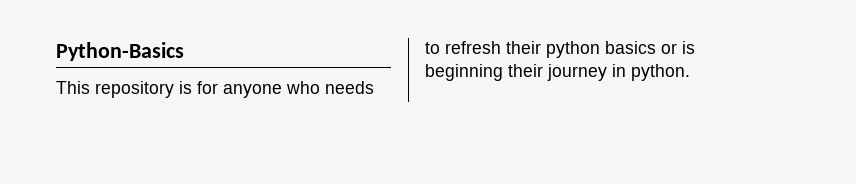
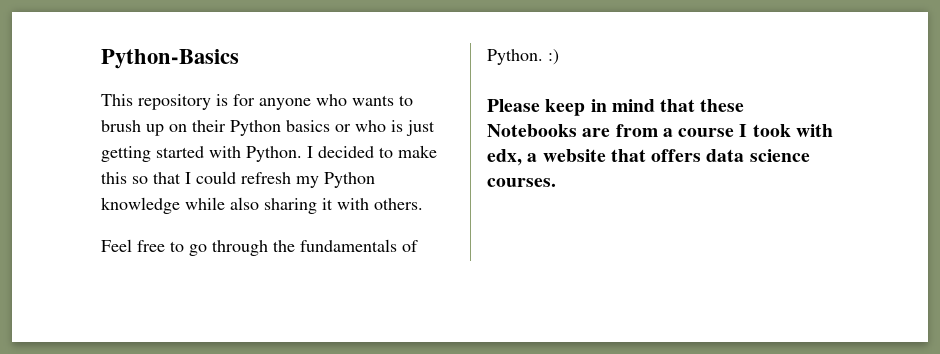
- This repository is for anyone who needs to refresh their python basics or is beginning their journey in python.
+ This repository is for anyone who wants to brush up on their Python basics or who is just getting started with Python. I decided to make this so that I could refresh my Python knowledge while also sharing it with others.
+ Feel free to go through the fundamentals of Python. :)
+ Please keep in mind that these Notebooks are from a course I took with edx, a website that offers data science courses.

